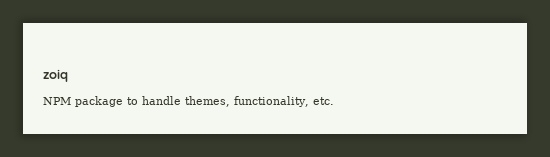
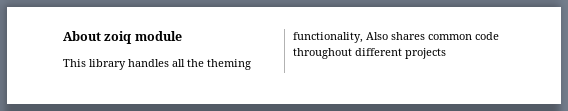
- zoiq
- NPM package to handle themes, functionality, etc.
+ About zoiq module
+ This library handles all the theming functionality, Also shares common code throughout different projects

